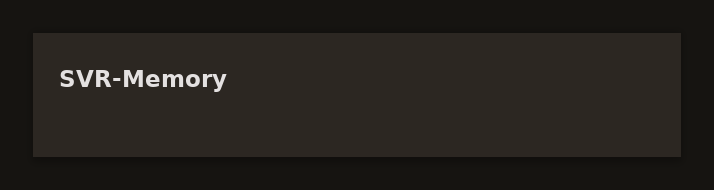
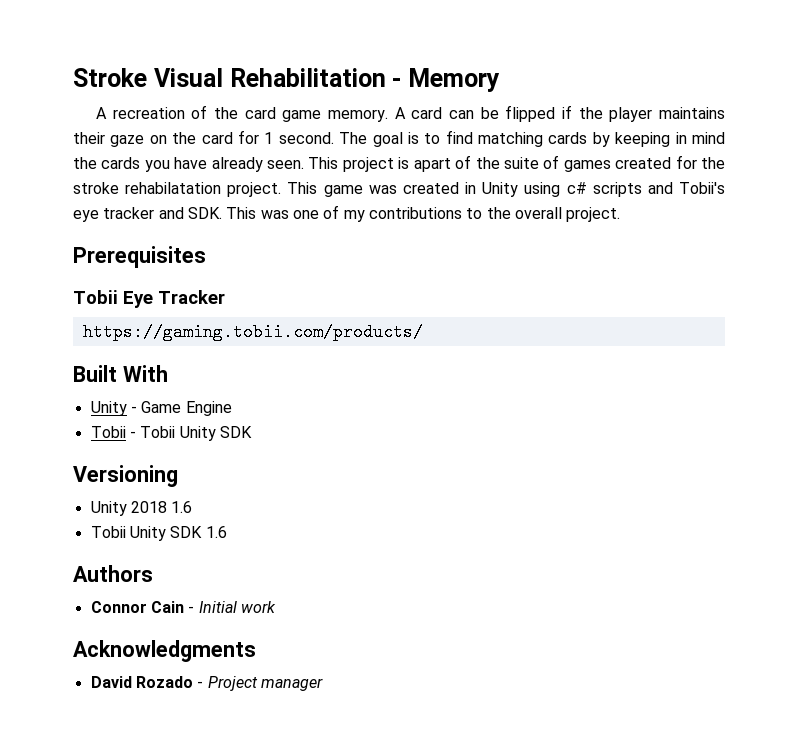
- SVR-Memory
+ Stroke Visual Rehabilitation - Memory
+ A recreation of the card game memory. A card can be flipped if the player maintains their gaze on the card for 1 second. The goal is to find matching cards by keeping in mind the cards you have already seen. This project is apart of the suite of games created for the stroke rehabilatation project. This game was created in Unity using c# scripts and Tobii's eye tracker and SDK. This was one of my contributions to the overall project.
+ Prerequisites
+ Tobii Eye Tracker
+ https://gaming.tobii.com/products/
+ Built With
+ Unity - Game Engine
+ Tobii - Tobii Unity SDK
+ Versioning
+ Unity 2018 1.6
+ Tobii Unity SDK 1.6
+ Authors
+ Connor Cain - Initial work
+ Acknowledgments
+ David Rozado - Project manager

